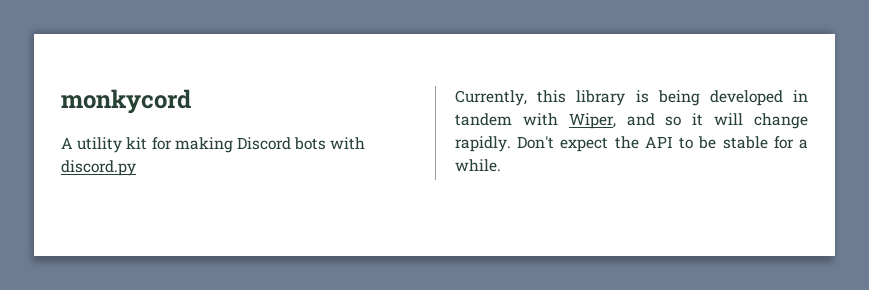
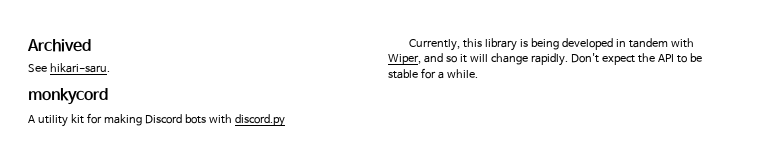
+ Archived
+ See hikari-saru.

